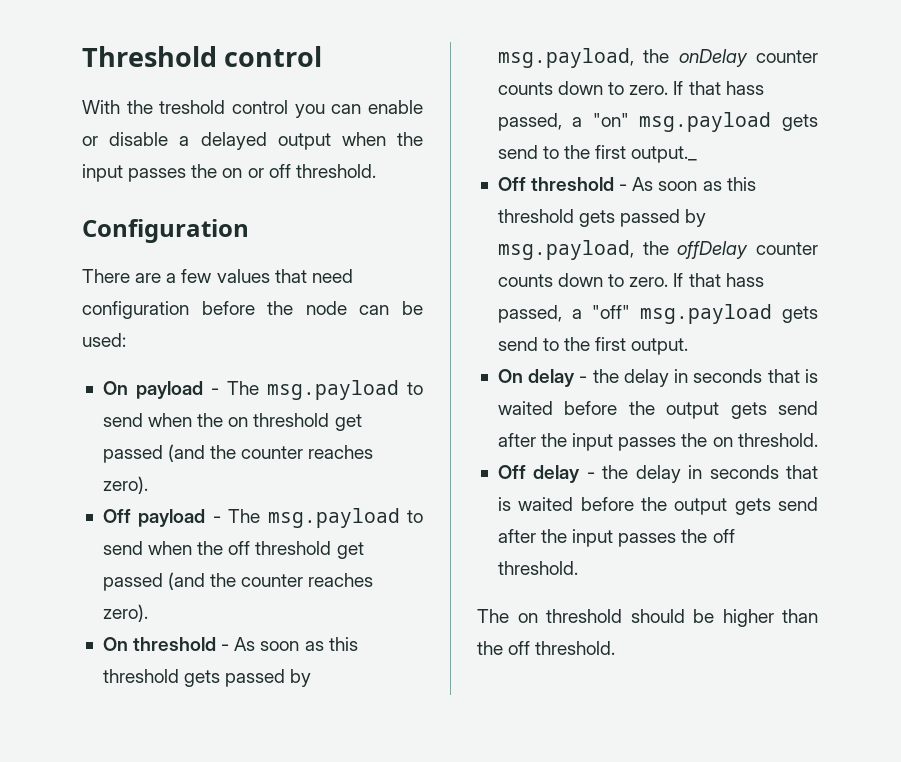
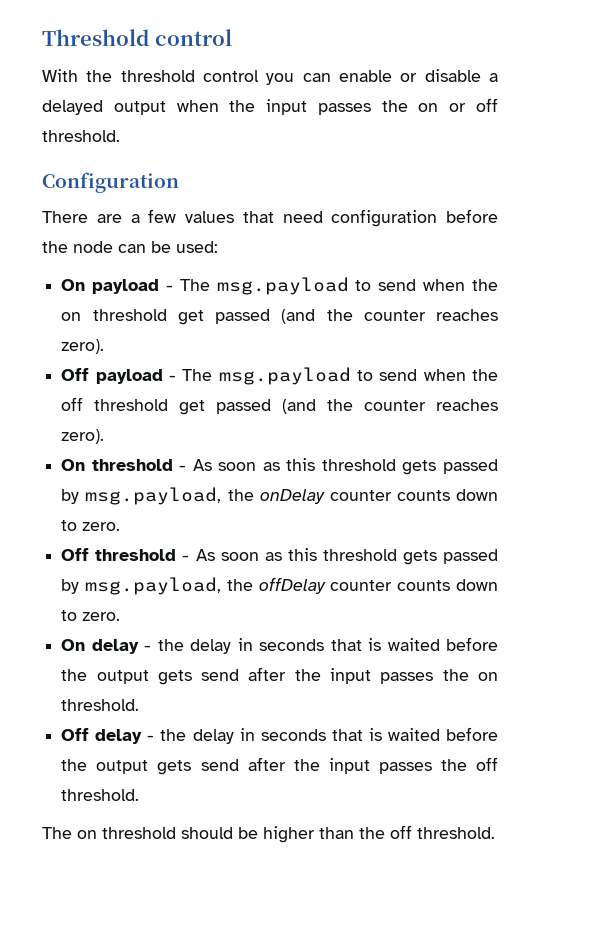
- With the treshold control you can enable or disable a delayed output when the input passes the on or off threshold.
+ With the threshold control you can enable or disable a delayed output when the input passes the on or off threshold.
- If that hass passed, a "on" msg.payload gets send to the first output._
- If that hass passed, a "off" msg.payload gets send to the first output.

